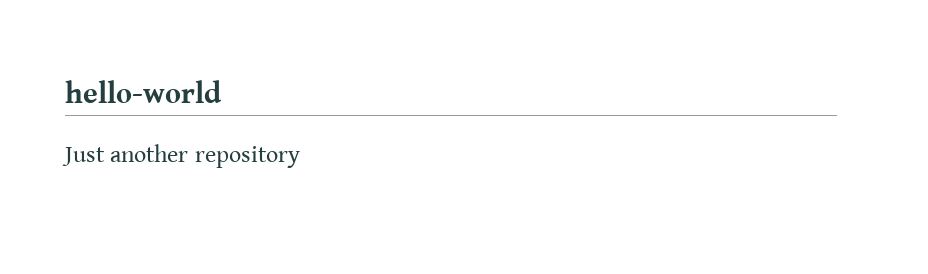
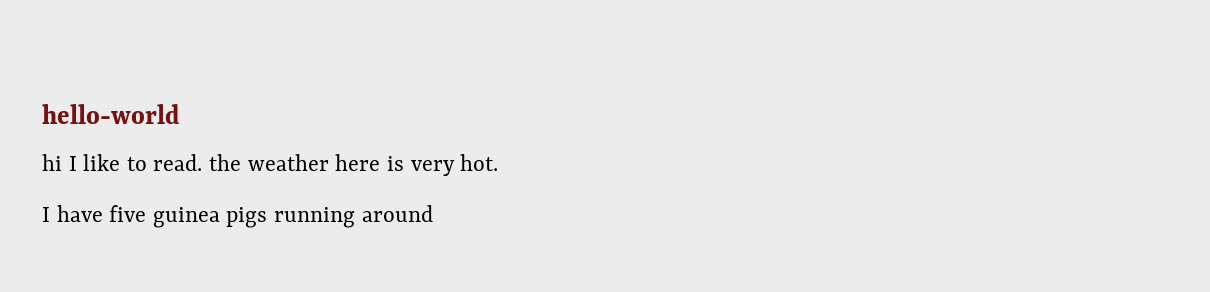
- Just another repository
+ hi I like to read. the weather here is very hot.
+ I have five guinea pigs running around

